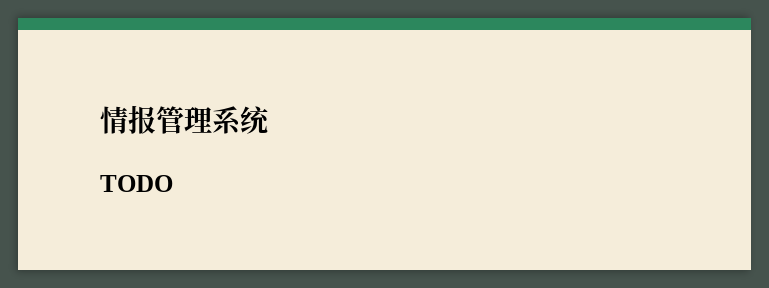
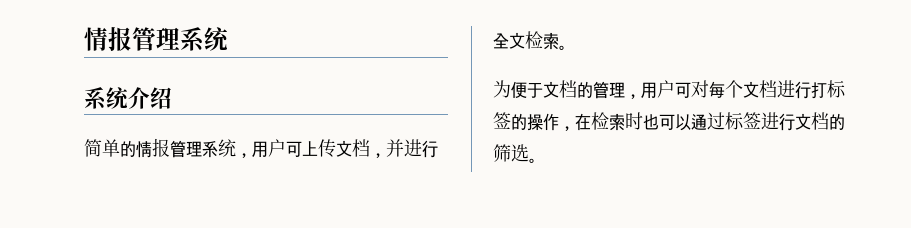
- TODO
+ 系统介绍
+ 简单的情报管理系统，用户可上传文档，并进行全文检索。
+ 为便于文档的管理，用户可对每个文档进行打标签的操作，在检索时也可以通过标签进行文档的筛选。

